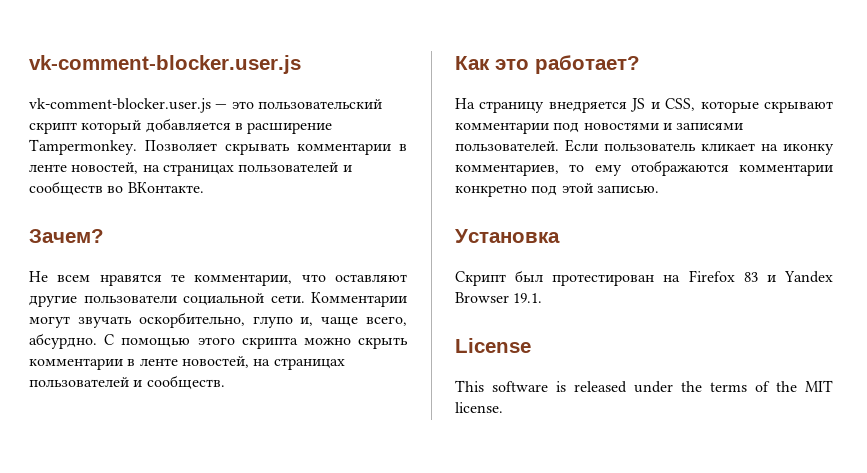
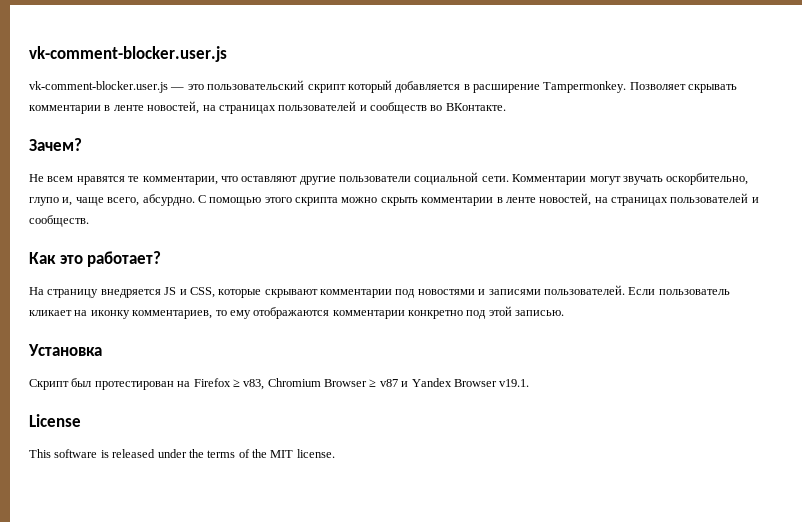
- Скрипт был протестирован на Firefox 83 и Yandex Browser 19.1.
+ Скрипт был протестирован на Firefox ≥ v83, Chromium Browser ≥ v87 и Yandex Browser v19.1.

